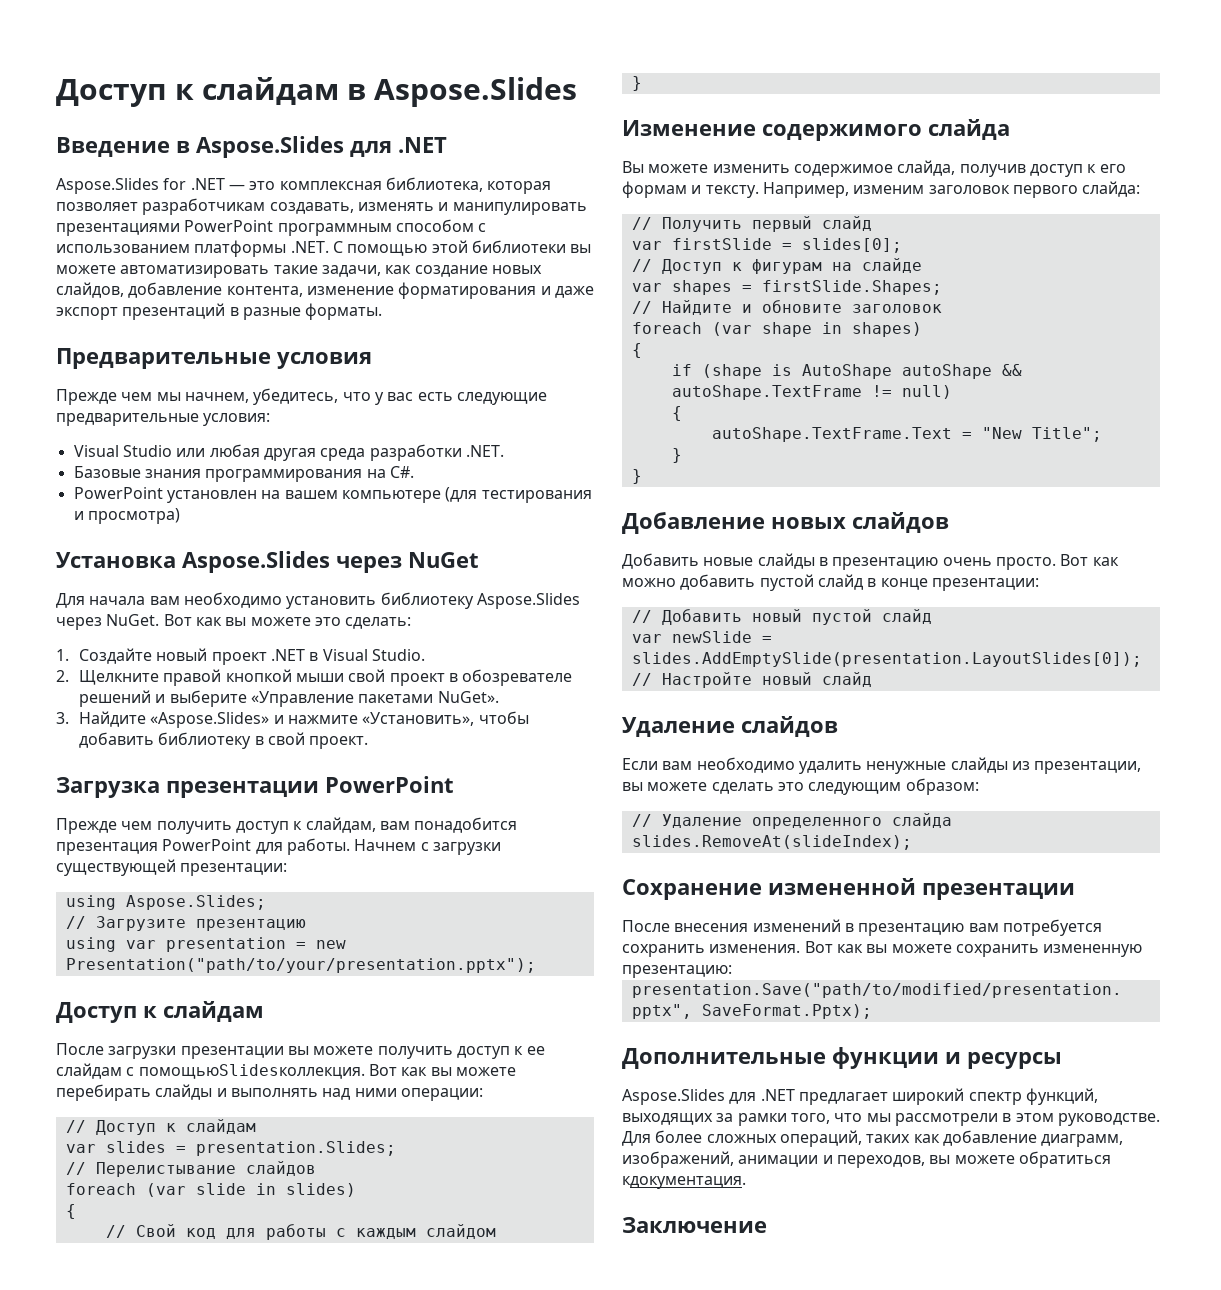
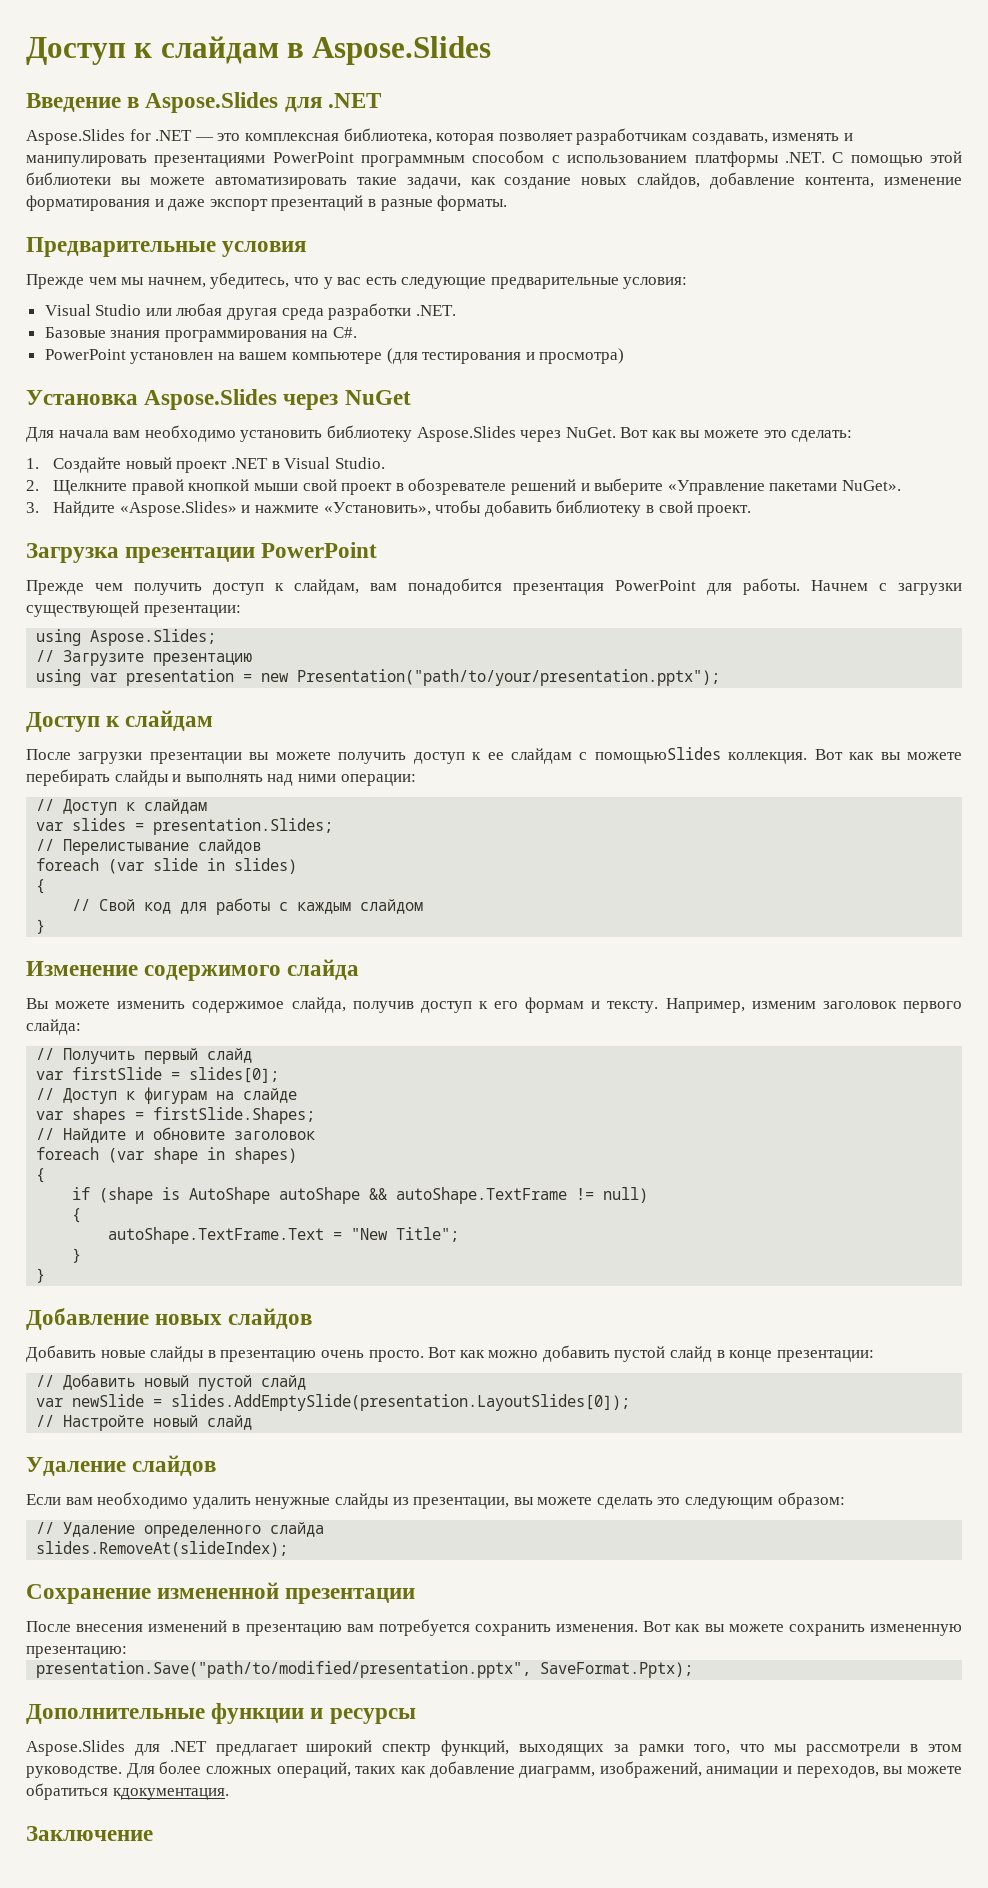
- После загрузки презентации вы можете получить доступ к ее слайдам с помощьюSlidesколлекция.
+ После загрузки презентации вы можете получить доступ к ее слайдам с помощьюSlides коллекция.

